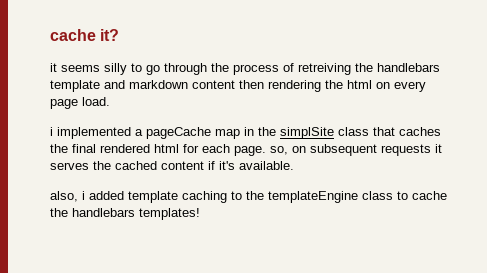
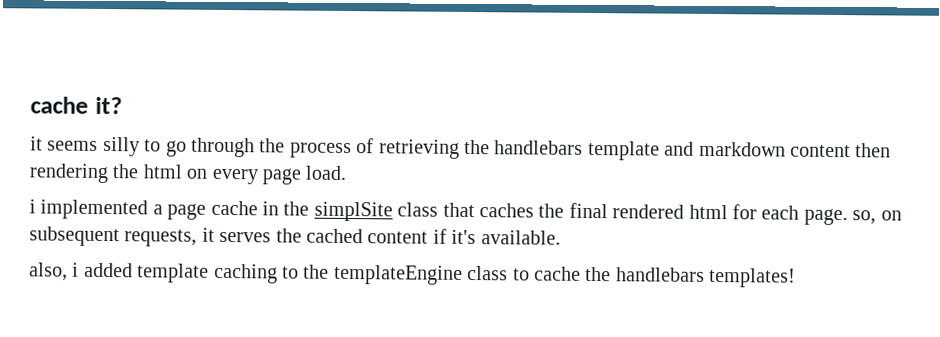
- it seems silly to go through the process of retreiving the handlebars template and markdown content then rendering the html on every page load.
+ it seems silly to go through the process of retrieving the handlebars template and markdown content then rendering the html on every page load.
- i implemented a pageCache map in the simplSite class that caches the final rendered html for each page. so, on subsequent requests it serves the cached content if it's available.
+ i implemented a page cache in the simplSite class that caches the final rendered html for each page. so, on subsequent requests, it serves the cached content if it's available.

